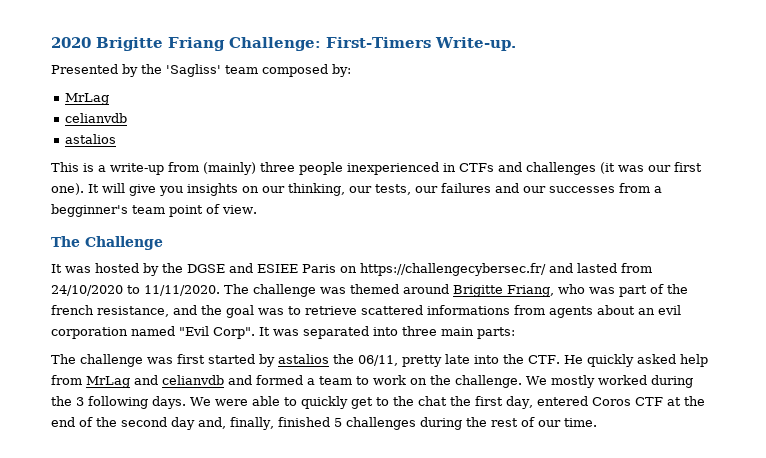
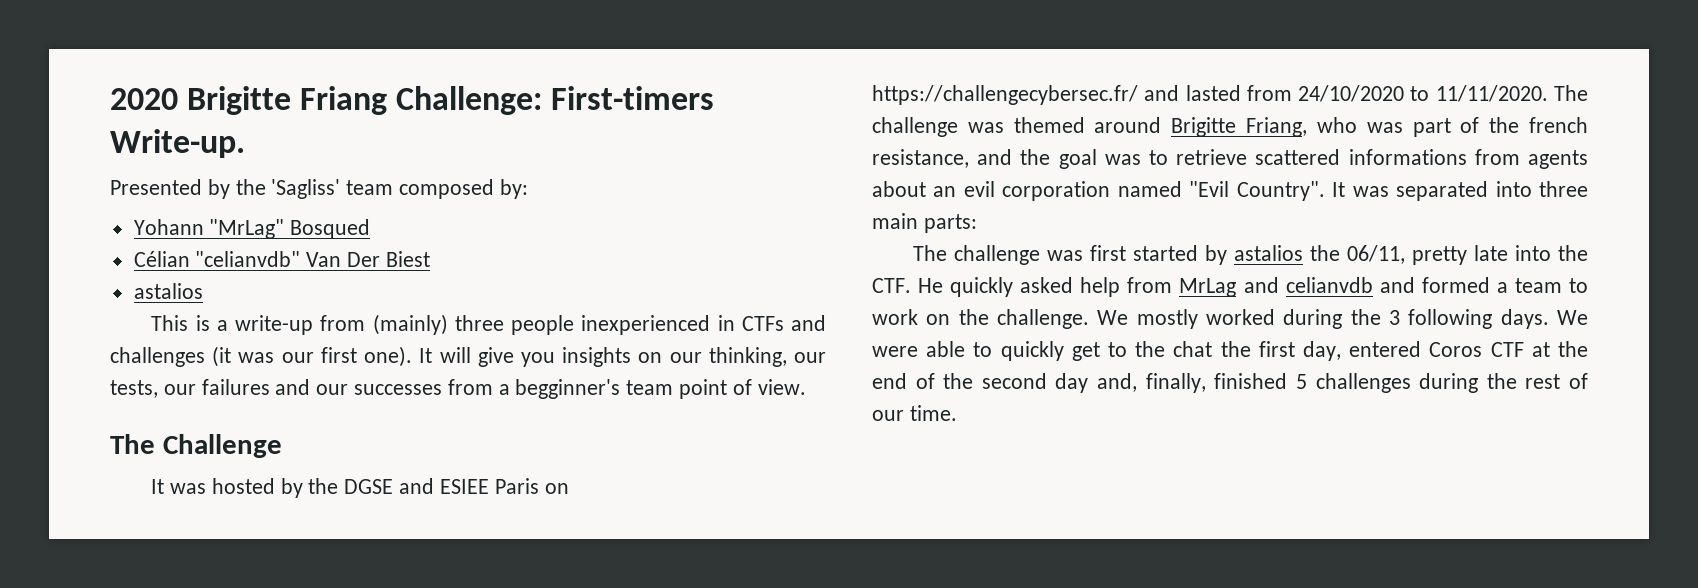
- 2020 Brigitte Friang Challenge: First-Timers Write-up.
+ 2020 Brigitte Friang Challenge: First-timers Write-up.
  Presented by the 'Sagliss' team composed by:
- MrLag
- celianvdb
+ Yohann "MrLag" Bosqued
+ Célian "celianvdb" Van Der Biest
- The challenge was themed around Brigitte Friang, who was part of the french resistance, and the goal was to retrieve scattered informations from agents about an evil corporation named "Evil Corp".
+ The challenge was themed around Brigitte Friang, who was part of the french resistance, and the goal was to retrieve scattered informations from agents about an evil corporation named "Evil Country".

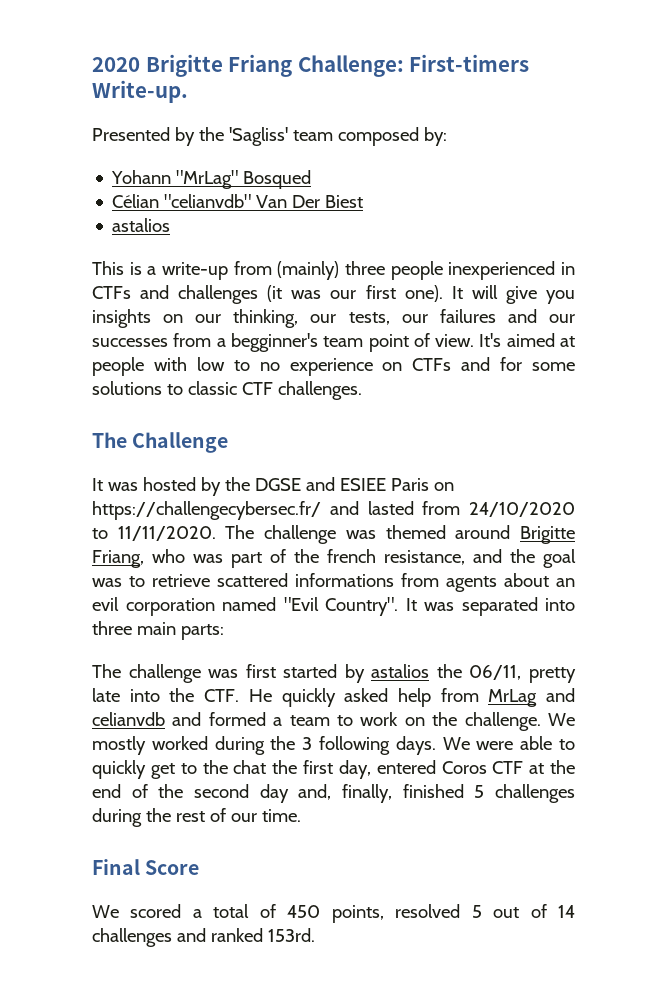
+ It's aimed at people with low to no experience on CTFs and for some solutions to classic CTF challenges.
+ Final Score
+ We scored a total of 450 points, resolved 5 out of 14 challenges and ranked 153rd.

